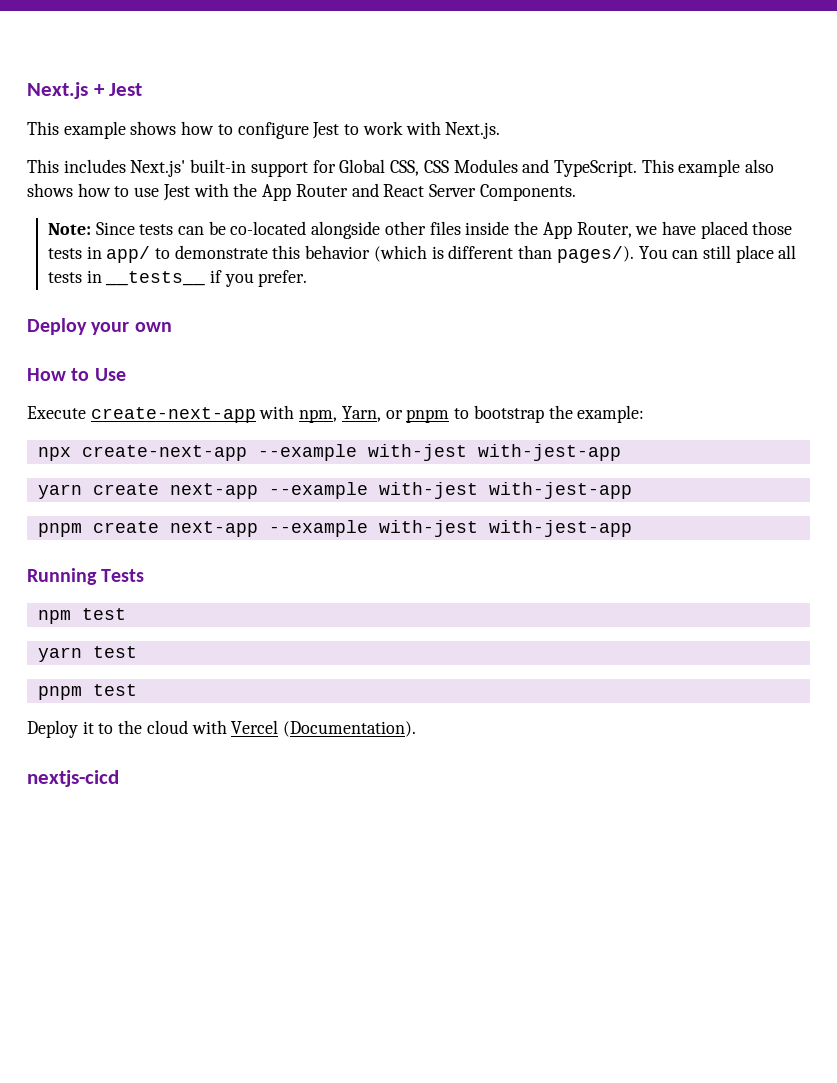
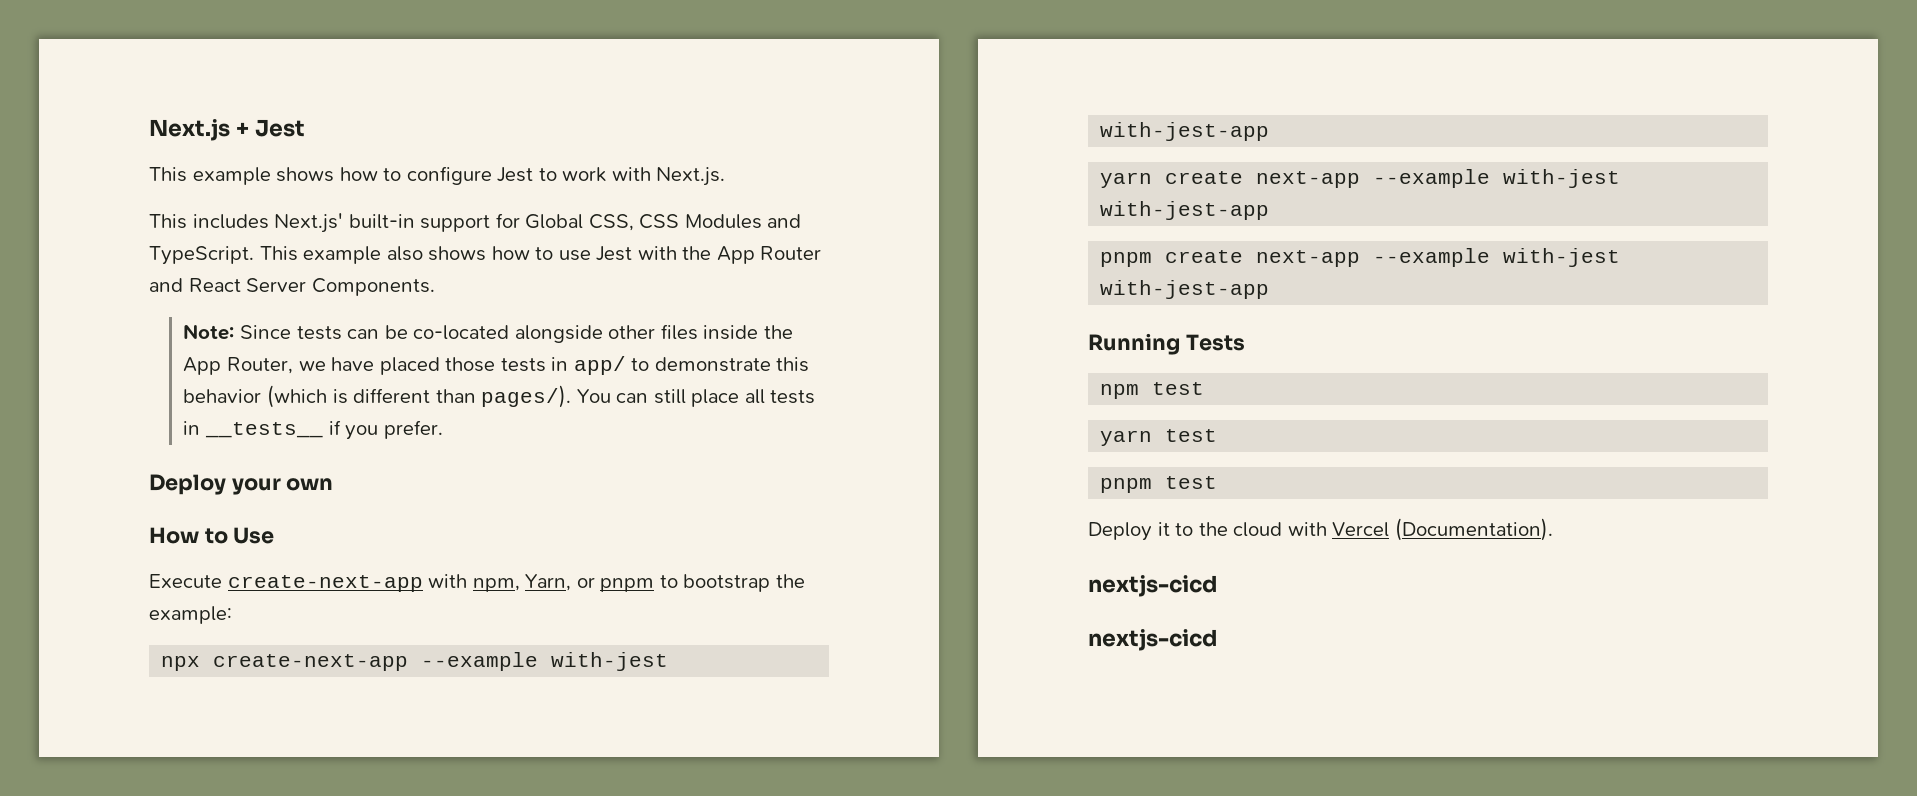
  Deploy it to the cloud with Vercel (Documentation).
+ nextjs-cicd

